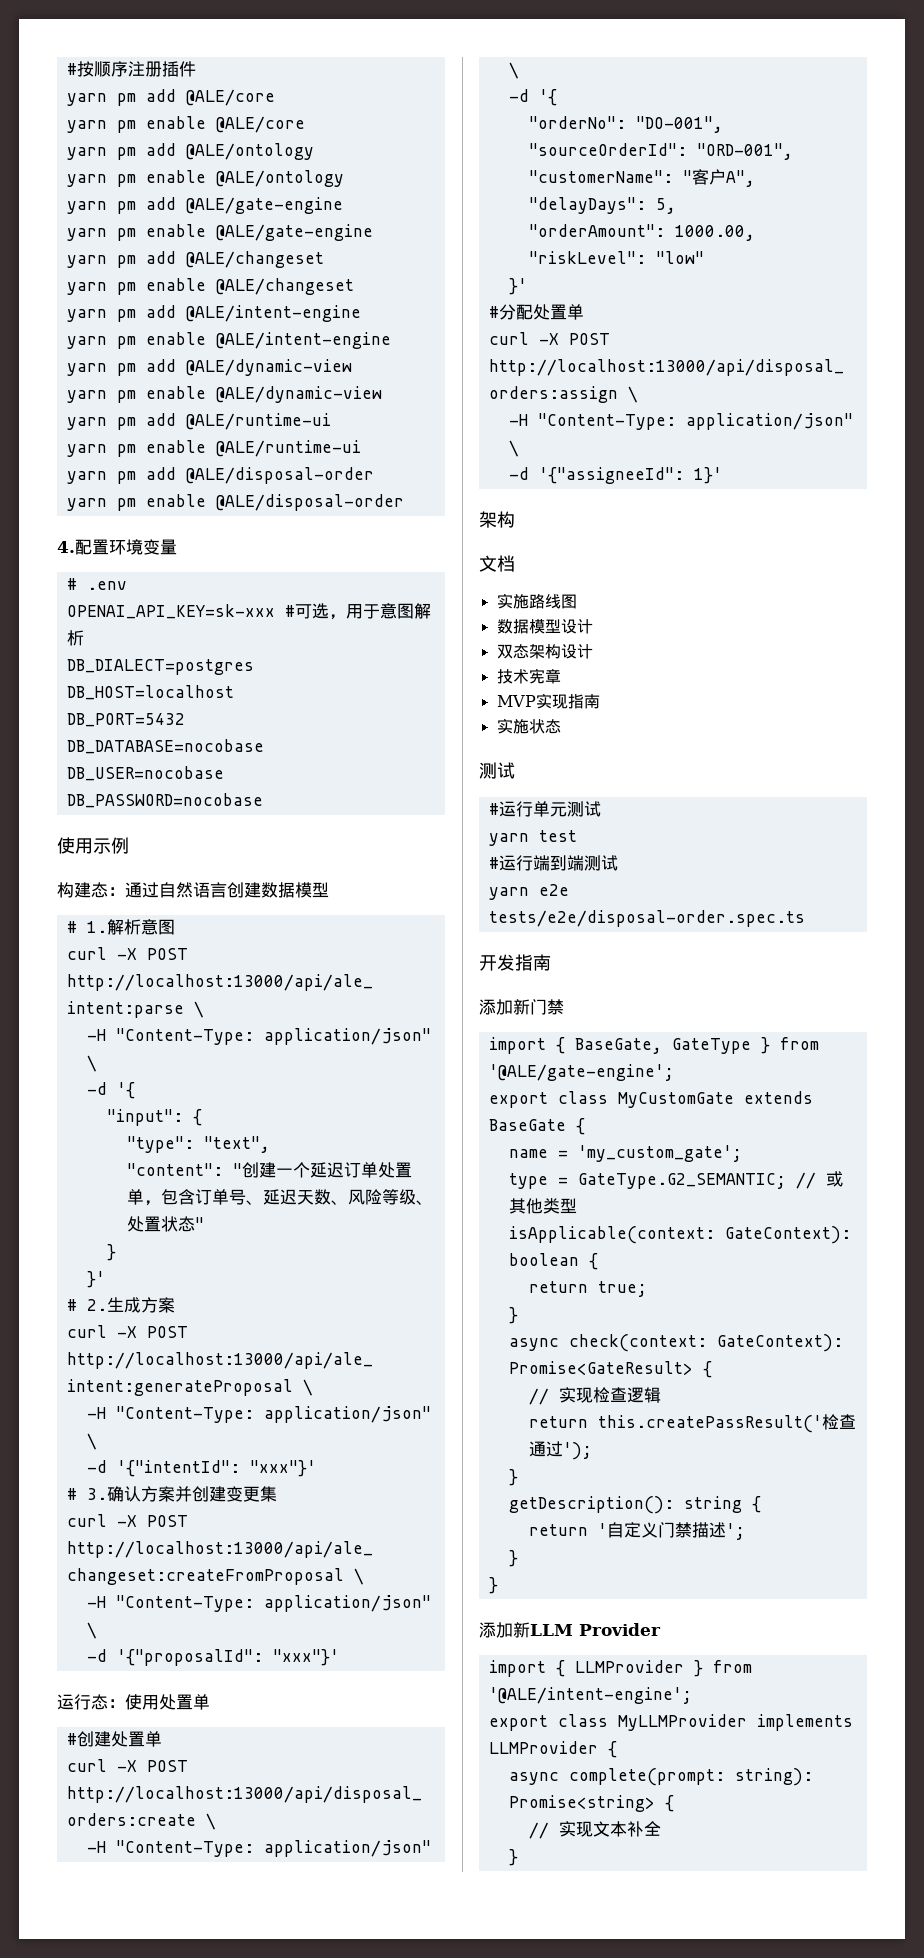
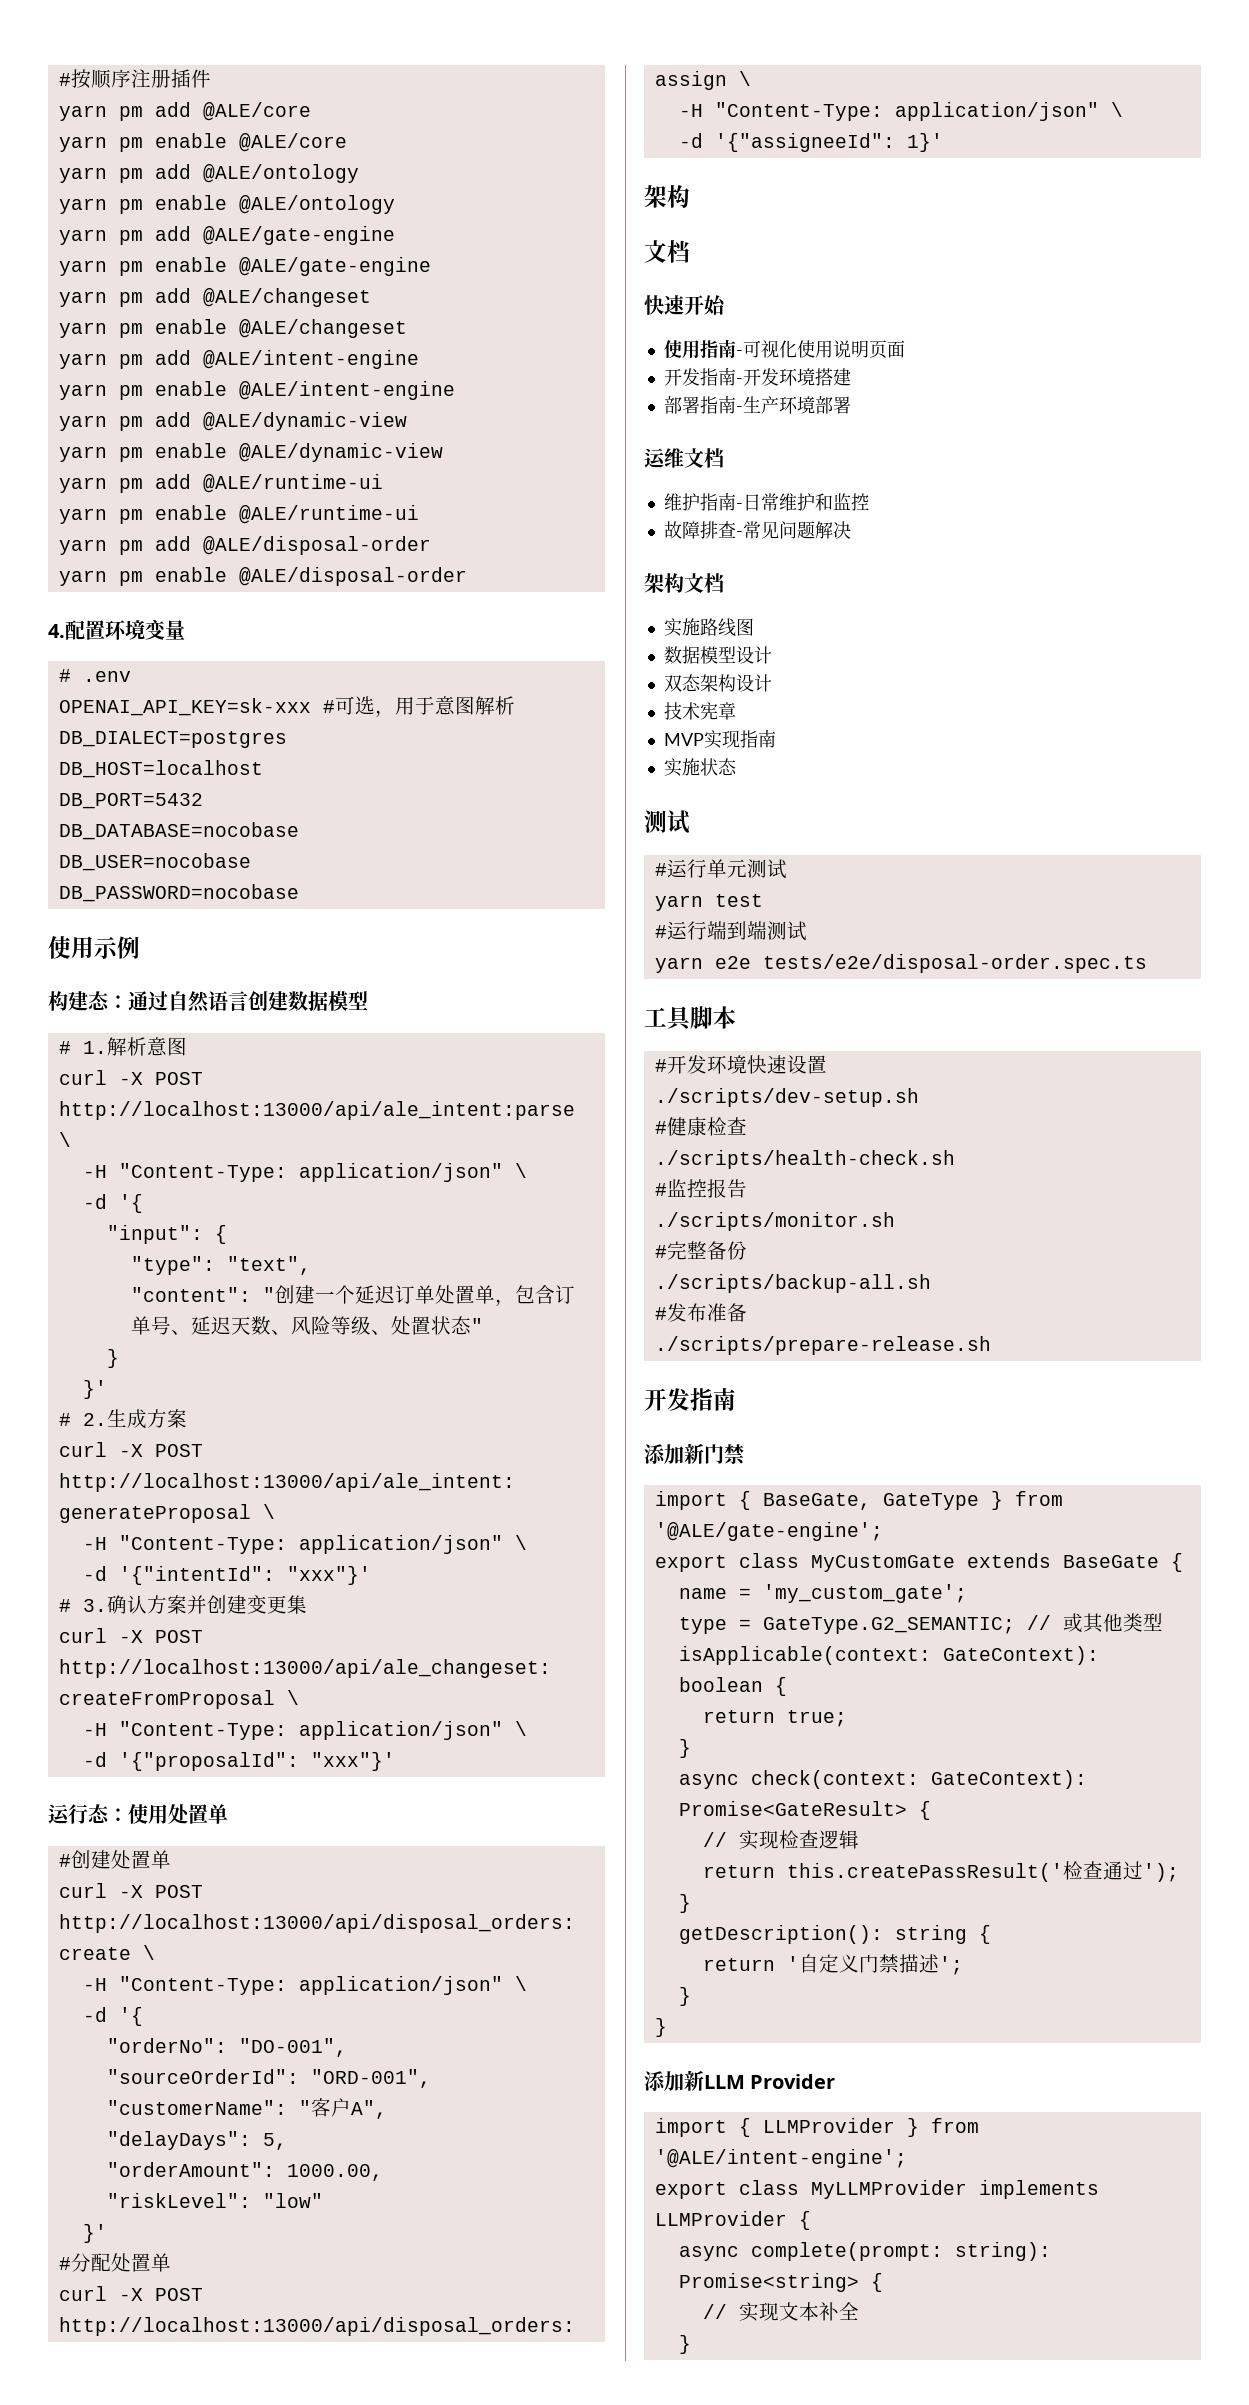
+ 快速开始
+ 使用指南-可视化使用说明页面
+ 开发指南-开发环境搭建
+ 部署指南-生产环境部署
+ 运维文档
+ 维护指南-日常维护和监控
+ 故障排查-常见问题解决
+ 架构文档
+ 工具脚本
+ #开发环境快速设置
+ ./scripts/dev-setup.sh
+ #健康检查
+ ./scripts/health-check.sh
+ #监控报告
+ ./scripts/monitor.sh
+ #完整备份
+ ./scripts/backup-all.sh
+ #发布准备
+ ./scripts/prepare-release.sh

